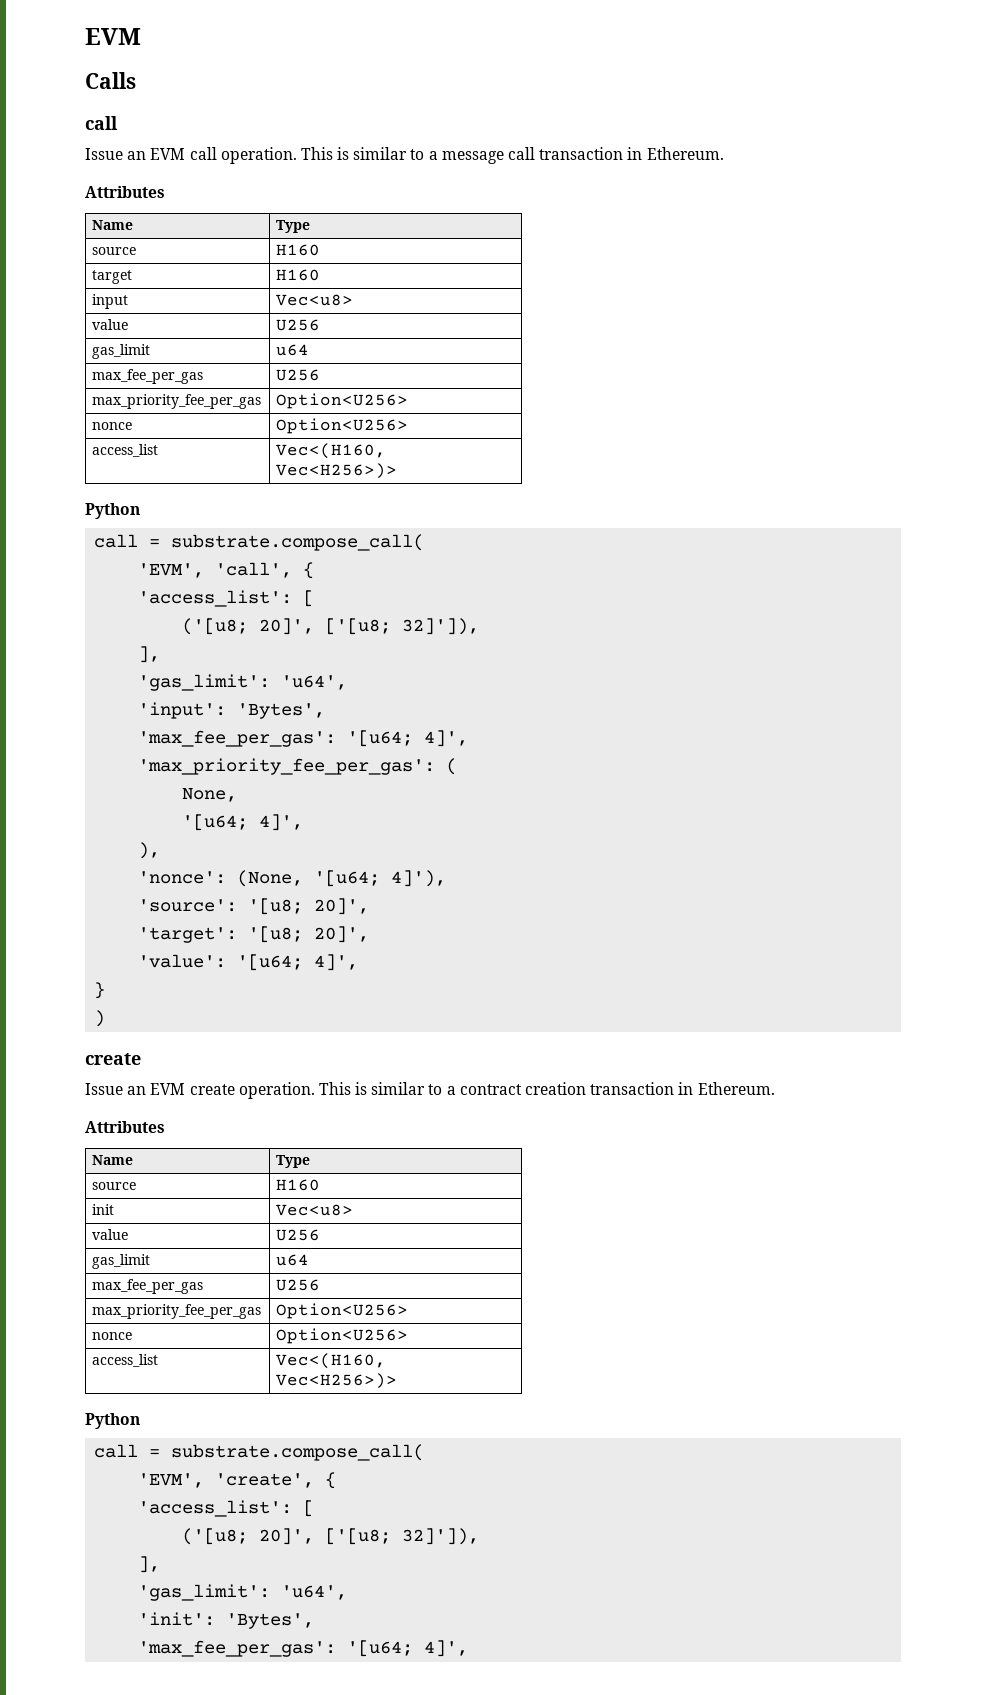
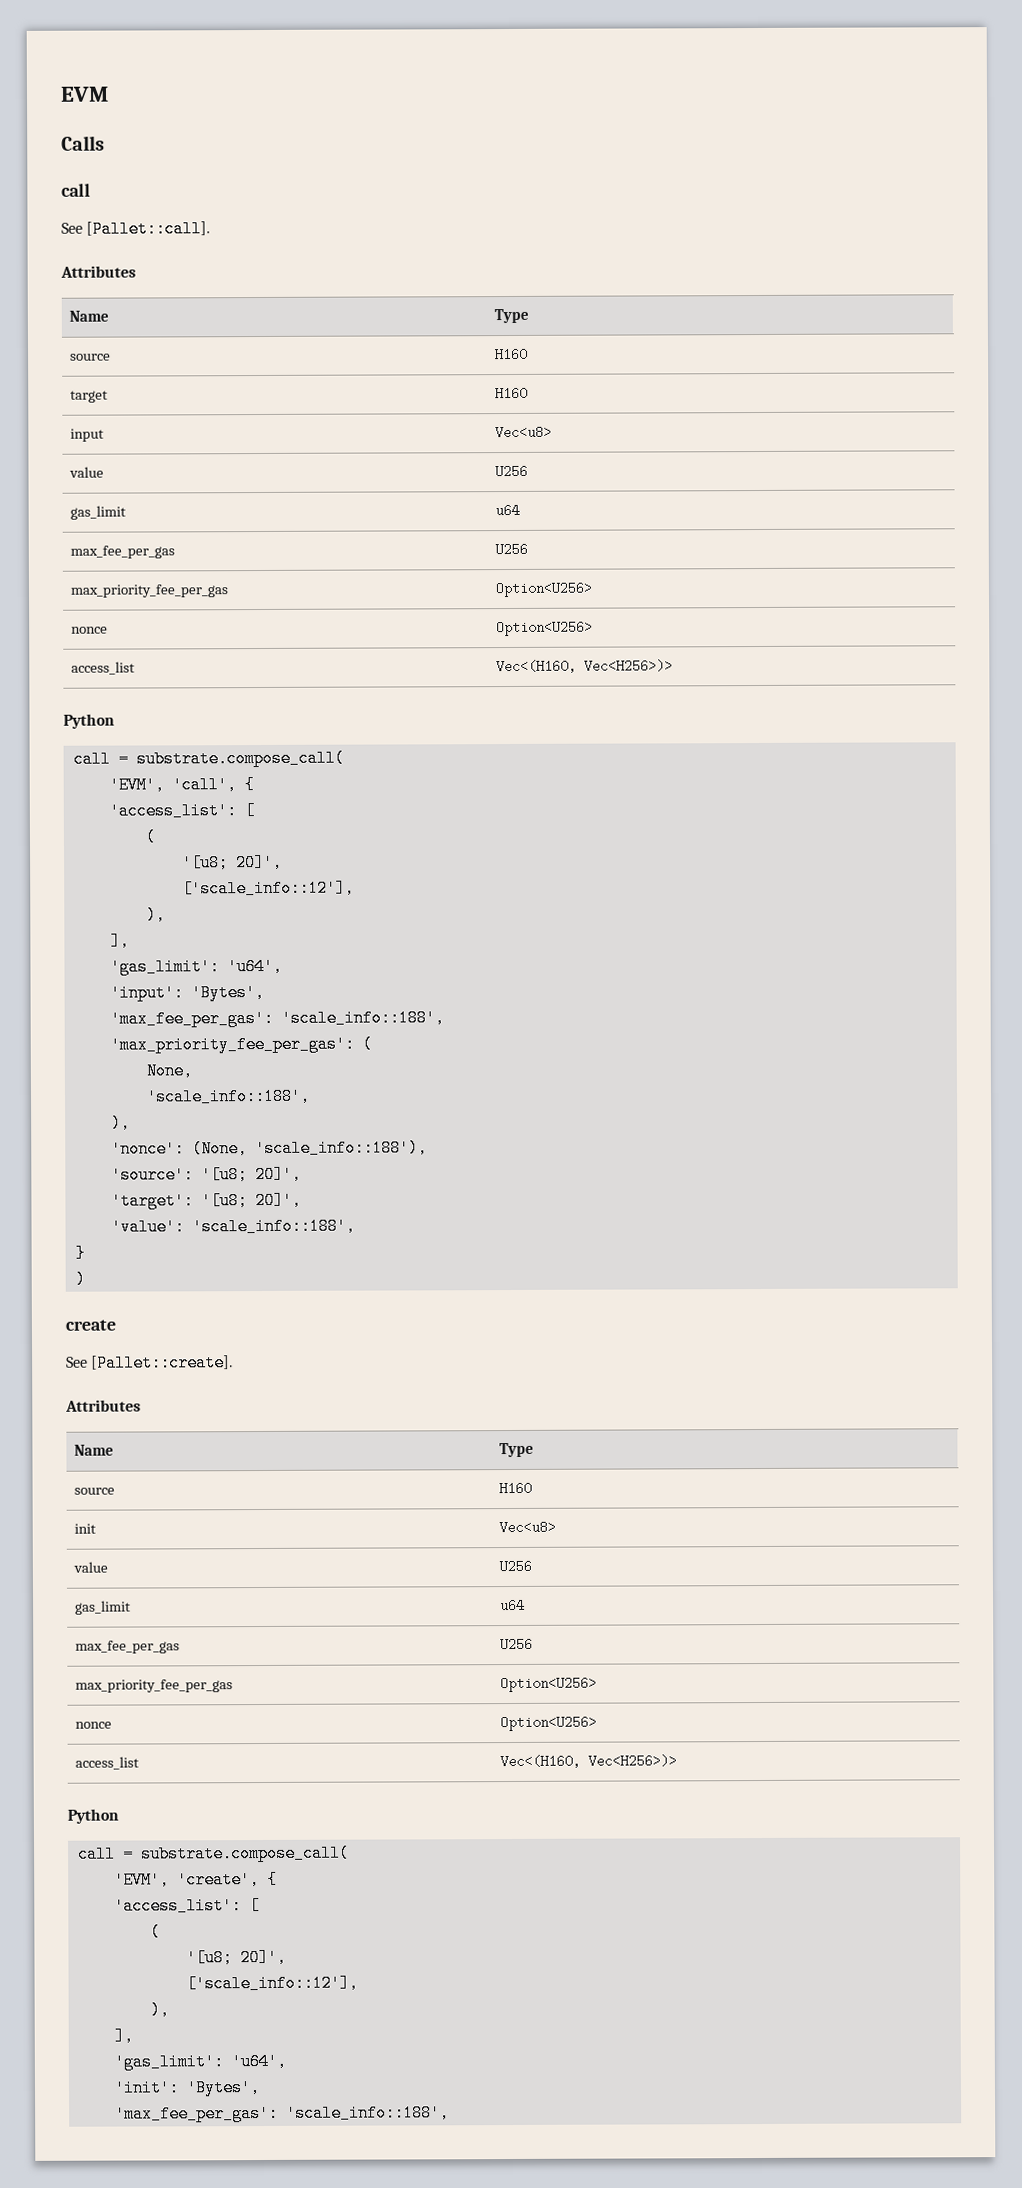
- Issue an EVM call operation. This is similar to a message call transaction in Ethereum.
+ See [Pallet::call].
  'EVM', 'call', {
  'access_list': [
- ('[u8; 20]', ['[u8; 32]']),
+ (
+ '[u8; 20]',
+ ['scale_info::12'],
+ ),
  'input': 'Bytes',
- 'max_fee_per_gas': '[u64; 4]',
+ 'max_fee_per_gas': 'scale_info::188',
  None,
- '[u64; 4]',
+ 'scale_info::188',
- 'nonce': (None, '[u64; 4]'),
+ 'nonce': (None, 'scale_info::188'),
- 'value': '[u64; 4]',
+ 'value': 'scale_info::188',
- Issue an EVM create operation. This is similar to a contract creation transaction in Ethereum.
+ See [Pallet::create].
  'EVM', 'create', {
  'access_list': [
- ('[u8; 20]', ['[u8; 32]']),
+ (
+ '[u8; 20]',
+ ['scale_info::12'],
+ ),
  'init': 'Bytes',
- 'max_fee_per_gas': '[u64; 4]',
+ 'max_fee_per_gas': 'scale_info::188',

